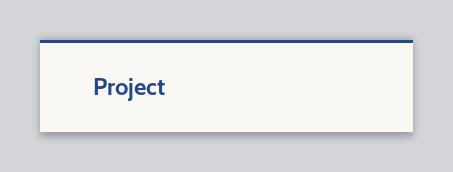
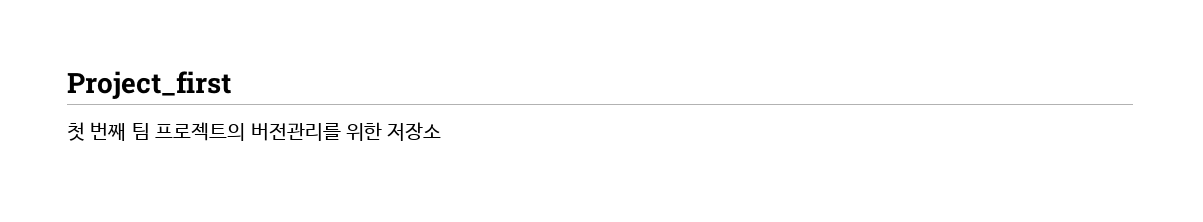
- Project
+ Project_first
+ 첫 번째 팀 프로젝트의 버전관리를 위한 저장소

